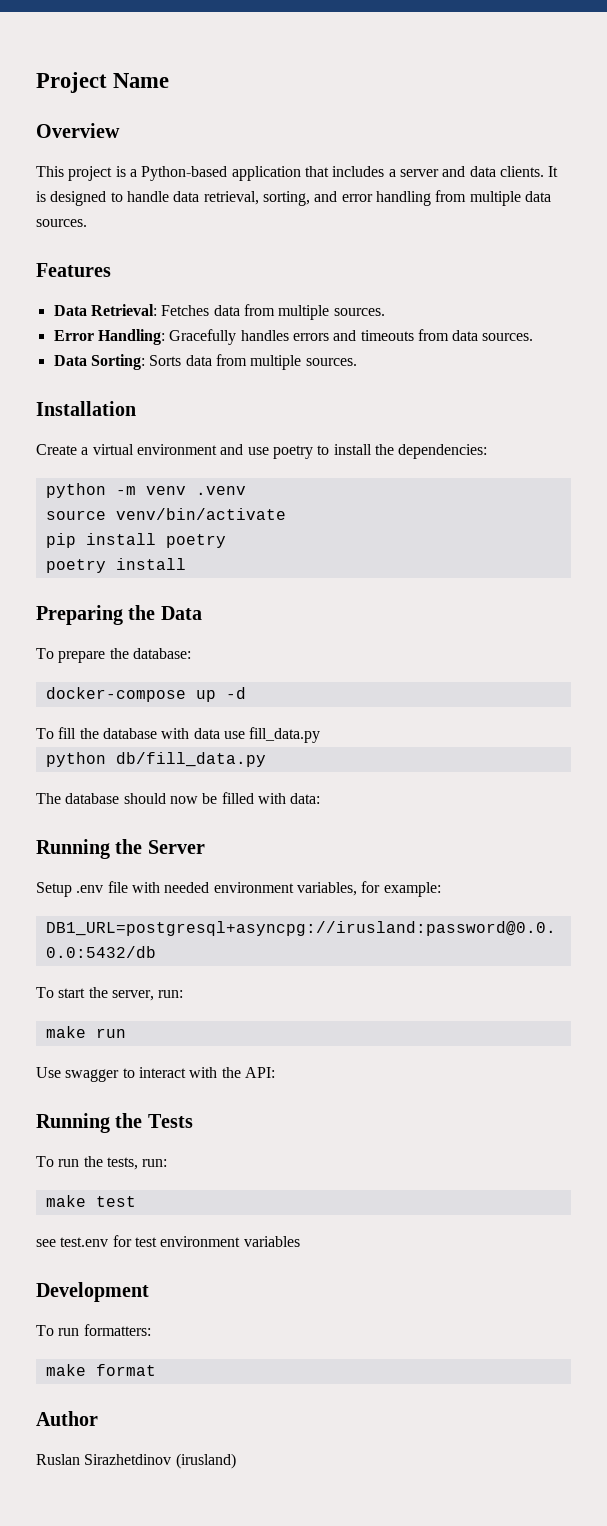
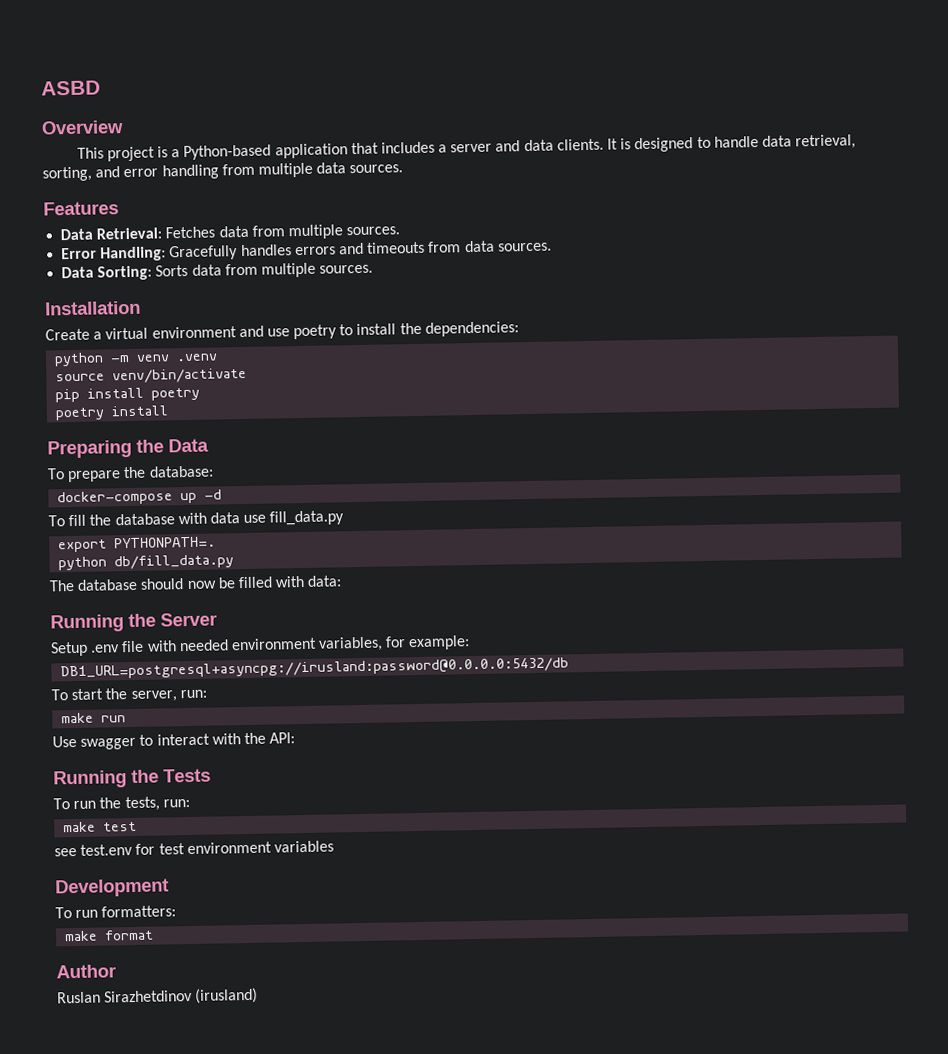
- Project Name
+ ASBD
+ export PYTHONPATH=.

